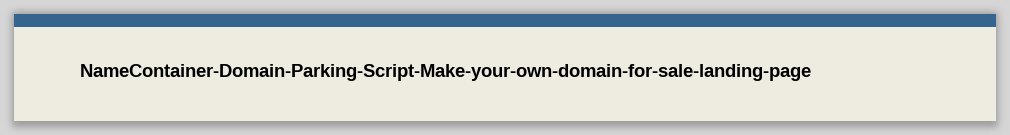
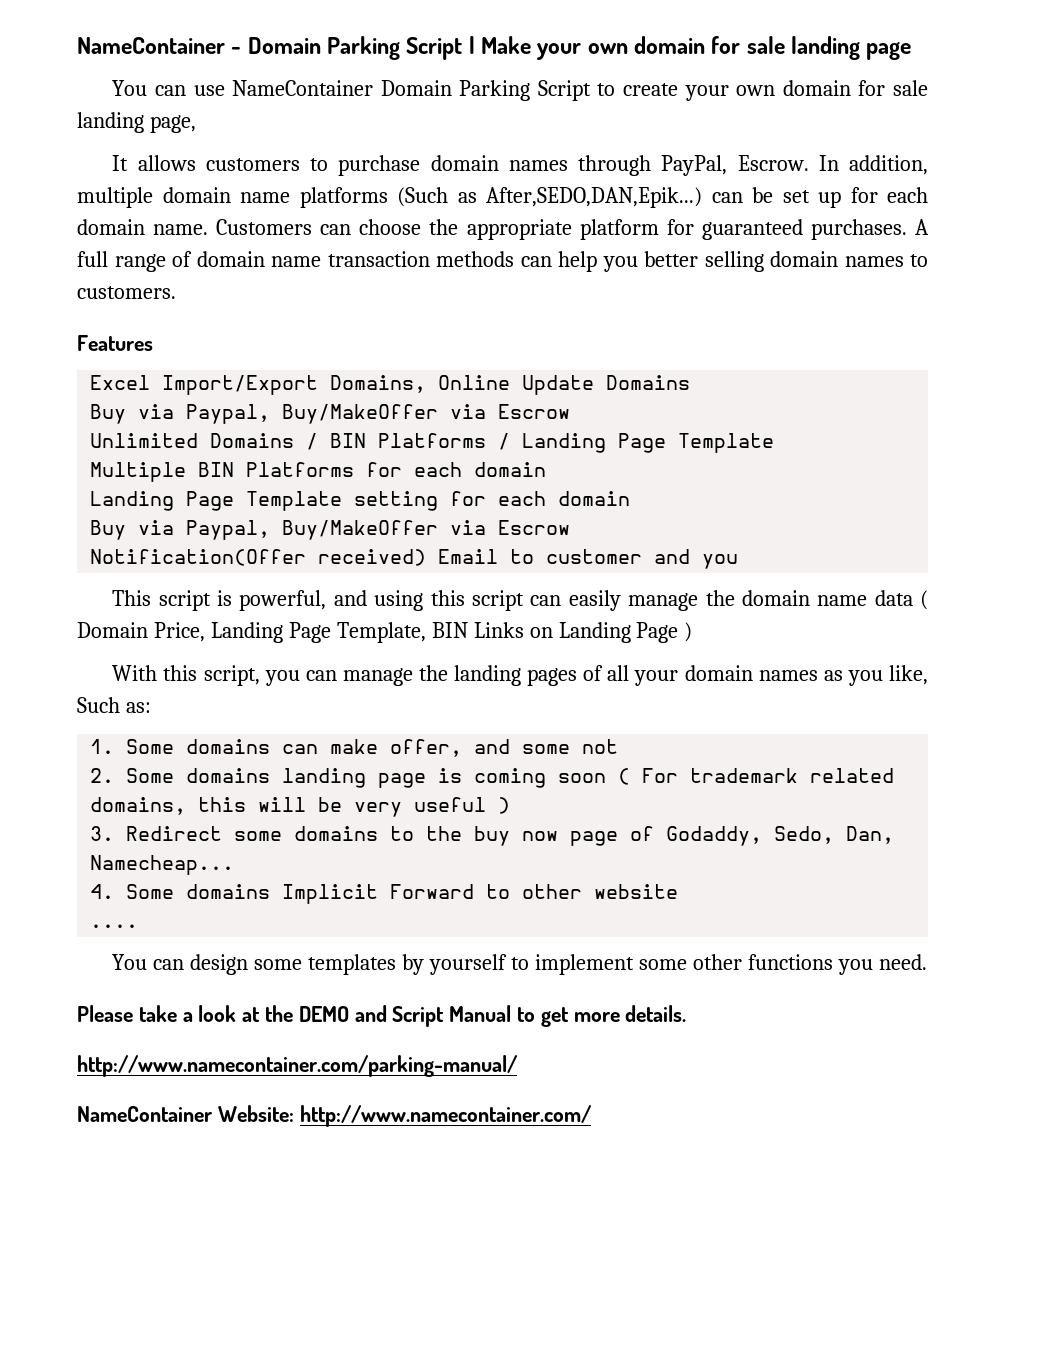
- NameContainer-Domain-Parking-Script-Make-your-own-domain-for-sale-landing-page
+ NameContainer - Domain Parking Script | Make your own domain for sale landing page
+ You can use NameContainer Domain Parking Script to create your own domain for sale landing page,
+ It allows customers to purchase domain names through PayPal, Escrow. In addition, multiple domain name platforms (Such as After,SEDO,DAN,Epik...) can be set up for each domain name. Customers can choose the appropriate platform for guaranteed purchases. A full range of domain name transaction methods can help you better selling domain names to customers.
+ Features
+ Excel Import/Export Domains, Online Update Domains
+ Buy via Paypal, Buy/MakeOffer via Escrow
+ Unlimited Domains / BIN Platforms / Landing Page Template
+ Multiple BIN Platforms for each domain
+ Landing Page Template setting for each domain
+ Buy via Paypal, Buy/MakeOffer via Escrow
+ Notification(Offer received) Email to customer and you
+ This script is powerful, and using this script can easily manage the domain name data ( Domain Price, Landing Page Template, BIN Links on Landing Page )
+ With this script, you can manage the landing pages of all your domain names as you like, Such as:
+ 1. Some domains can make offer, and some not
+ 2. Some domains landing page is coming soon ( For trademark related domains, this will be very useful )
+ 3. Redirect some domains to the buy now page of Godaddy, Sedo, Dan, Namecheap...
+ 4. Some domains Implicit Forward to other website
+ ....
+ You can design some templates by yourself to implement some other functions you need.
+ Please take a look at the DEMO and Script Manual to get more details.
+ http://www.namecontainer.com/parking-manual/
+ NameContainer Website: http://www.namecontainer.com/

